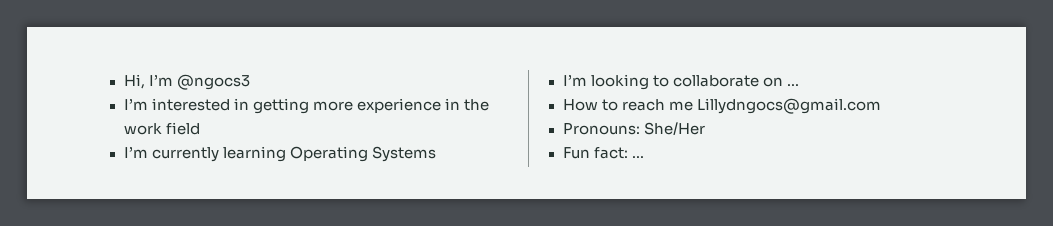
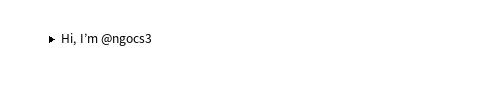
- I’m interested in getting more experience in the work field
- I’m currently learning Operating Systems
- I’m looking to collaborate on ...
- How to reach me Lillydngocs@gmail.com
- Pronouns: She/Her
- Fun fact: ...

